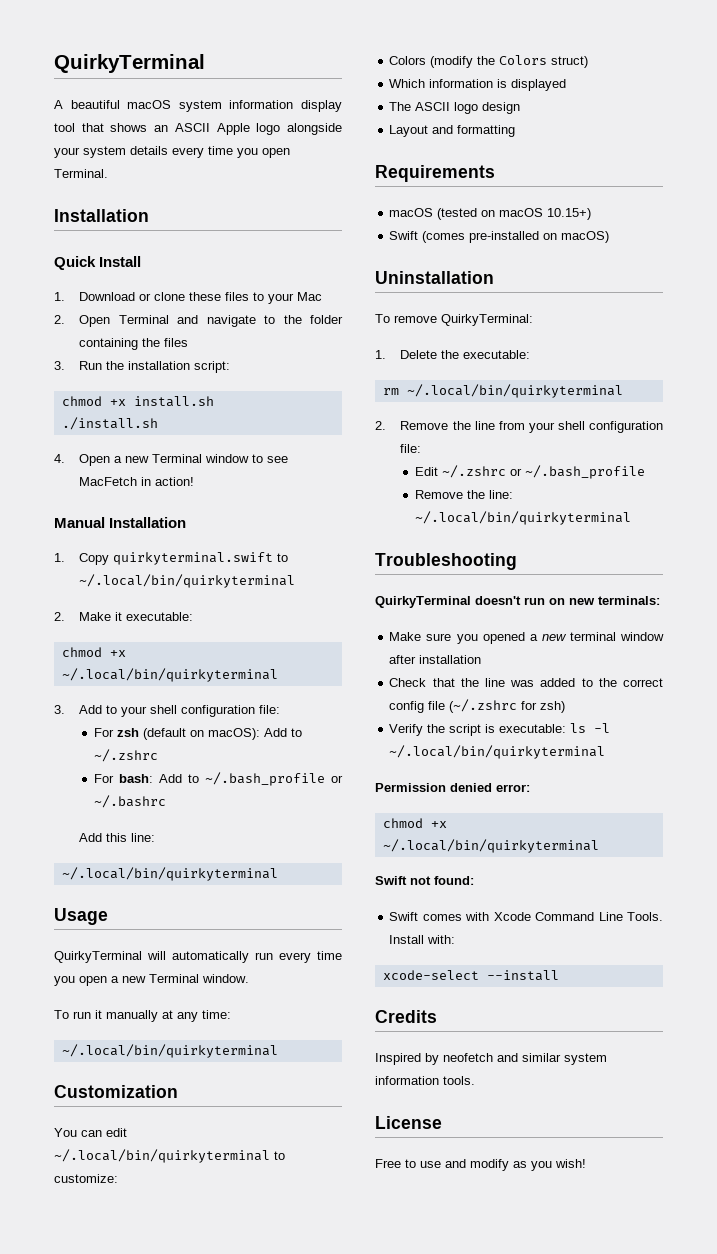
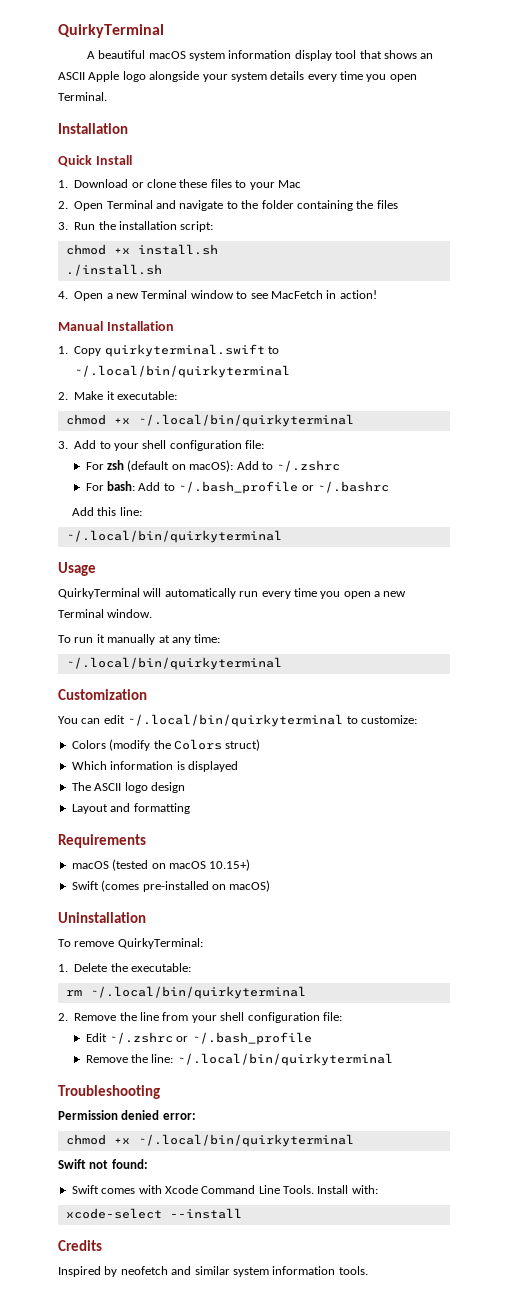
- QuirkyTerminal doesn't run on new terminals:
- Make sure you opened a new terminal window after installation
- Check that the line was added to the correct config file (~/.zshrc for zsh)
- Verify the script is executable: ls -l ~/.local/bin/quirkyterminal
- License
- Free to use and modify as you wish!

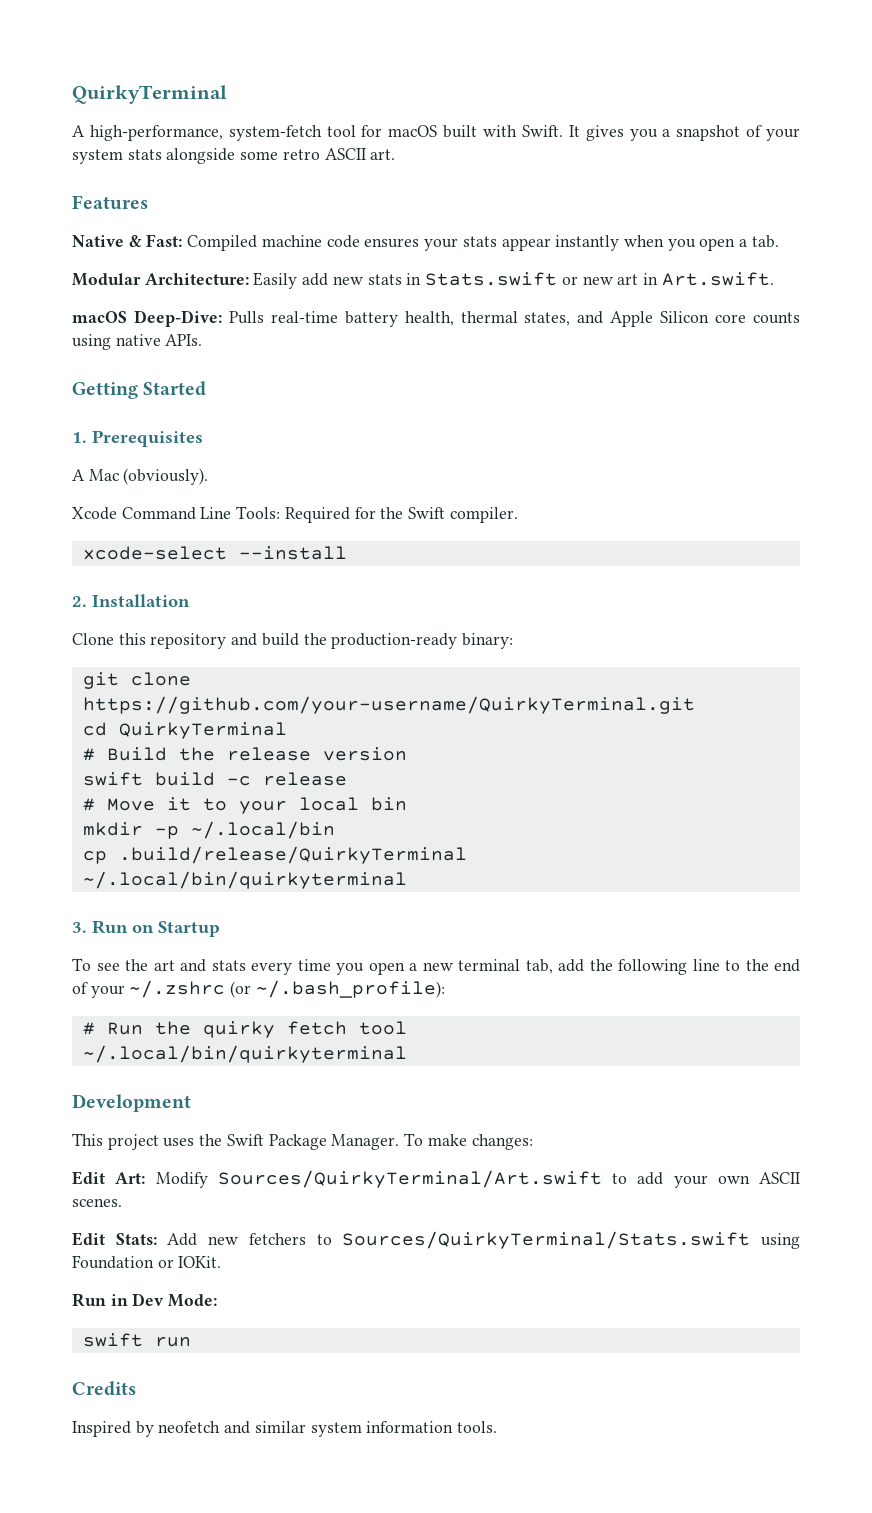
- A beautiful macOS system information display tool that shows an ASCII Apple logo alongside your system details every time you open Terminal.
- Installation
- Quick Install
- 1. Download or clone these files to your Mac
- 2. Open Terminal and navigate to the folder containing the files
- 3. Run the installation script:
- chmod +x install.sh
- ./install.sh
- 4. Open a new Terminal window to see MacFetch in action!
- Manual Installation
- 1. Copy quirkyterminal.swift to ~/.local/bin/quirkyterminal
- 2. Make it executable:
- chmod +x ~/.local/bin/quirkyterminal
- 3. Add to your shell configuration file:
- For zsh (default on macOS): Add to ~/.zshrc
- For bash: Add to ~/.bash_profile or ~/.bashrc
- Add this line:
+ A high-performance, system-fetch tool for macOS built with Swift. It gives you a snapshot of your system stats alongside some retro ASCII art.
+ Features
+ Native & Fast: Compiled machine code ensures your stats appear instantly when you open a tab.
+ Modular Architecture: Easily add new stats in Stats.swift or new art in Art.swift.
+ macOS Deep-Dive: Pulls real-time battery health, thermal states, and Apple Silicon core counts using native APIs.
+ Getting Started
+ 1. Prerequisites
+ A Mac (obviously).
+ Xcode Command Line Tools: Required for the Swift compiler.
+ xcode-select --install
+ 2. Installation
+ Clone this repository and build the production-ready binary:
+ git clone https://github.com/your-username/QuirkyTerminal.git
+ cd QuirkyTerminal
+ # Build the release version
+ swift build -c release
+ # Move it to your local bin
+ mkdir -p ~/.local/bin
+ cp .build/release/QuirkyTerminal ~/.local/bin/quirkyterminal
+ 3. Run on Startup
+ To see the art and stats every time you open a new terminal tab, add the following line to the end of your ~/.zshrc (or ~/.bash_profile):
+ # Run the quirky fetch tool
  ~/.local/bin/quirkyterminal
- Usage
- QuirkyTerminal will automatically run every time you open a new Terminal window.
- To run it manually at any time:
- ~/.local/bin/quirkyterminal
- Customization
- You can edit ~/.local/bin/quirkyterminal to customize:
- Colors (modify the Colors struct)
- Which information is displayed
- The ASCII logo design
- Layout and formatting
- Requirements
- macOS (tested on macOS 10.15+)
- Swift (comes pre-installed on macOS)
- Uninstallation
- To remove QuirkyTerminal:
- 1. Delete the executable:
- rm ~/.local/bin/quirkyterminal
- 2. Remove the line from your shell configuration file:
- Edit ~/.zshrc or ~/.bash_profile
- Remove the line: ~/.local/bin/quirkyterminal
- Troubleshooting
- Permission denied error:
- chmod +x ~/.local/bin/quirkyterminal
- Swift not found:
- Swift comes with Xcode Command Line Tools. Install with:
- xcode-select --install
+ Development
+ This project uses the Swift Package Manager. To make changes:
+ Edit Art: Modify Sources/QuirkyTerminal/Art.swift to add your own ASCII scenes.
+ Edit Stats: Add new fetchers to Sources/QuirkyTerminal/Stats.swift using Foundation or IOKit.
+ Run in Dev Mode:
+ swift run

